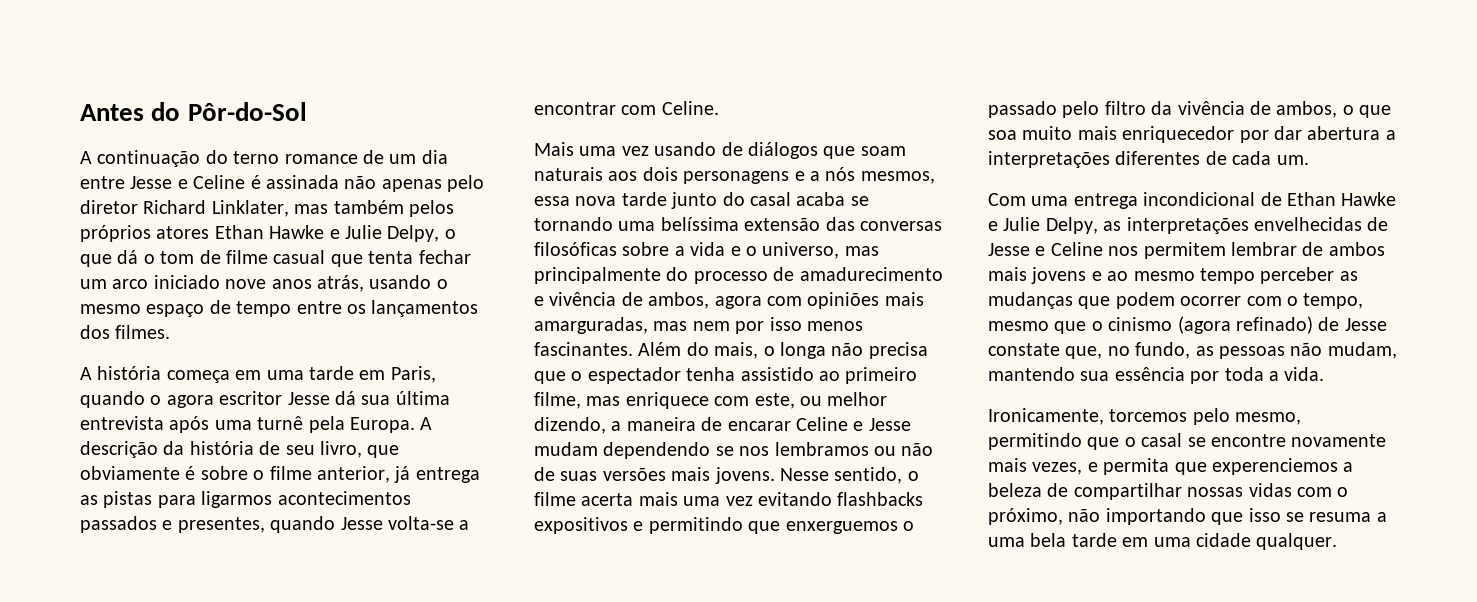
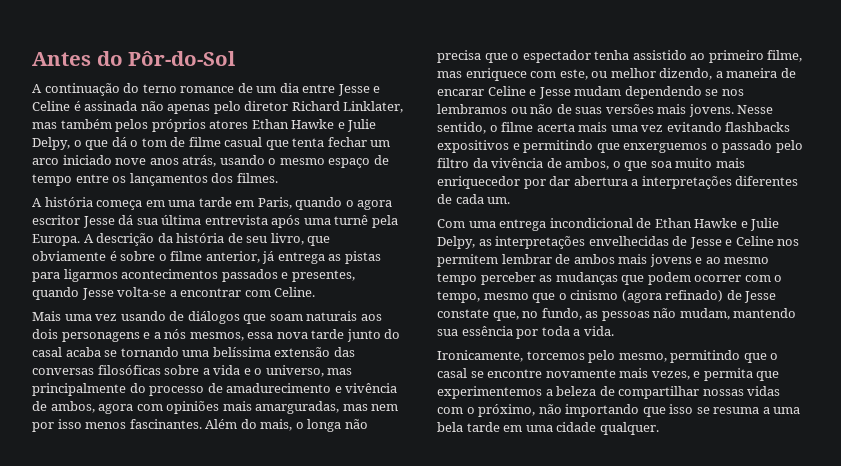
- Ironicamente, torcemos pelo mesmo, permitindo que o casal se encontre novamente mais vezes, e permita que experenciemos a beleza de compartilhar nossas vidas com o próximo, não importando que isso se resuma a uma bela tarde em uma cidade qualquer.
+ Ironicamente, torcemos pelo mesmo, permitindo que o casal se encontre novamente mais vezes, e permita que experimentemos a beleza de compartilhar nossas vidas com o próximo, não importando que isso se resuma a uma bela tarde em uma cidade qualquer.

